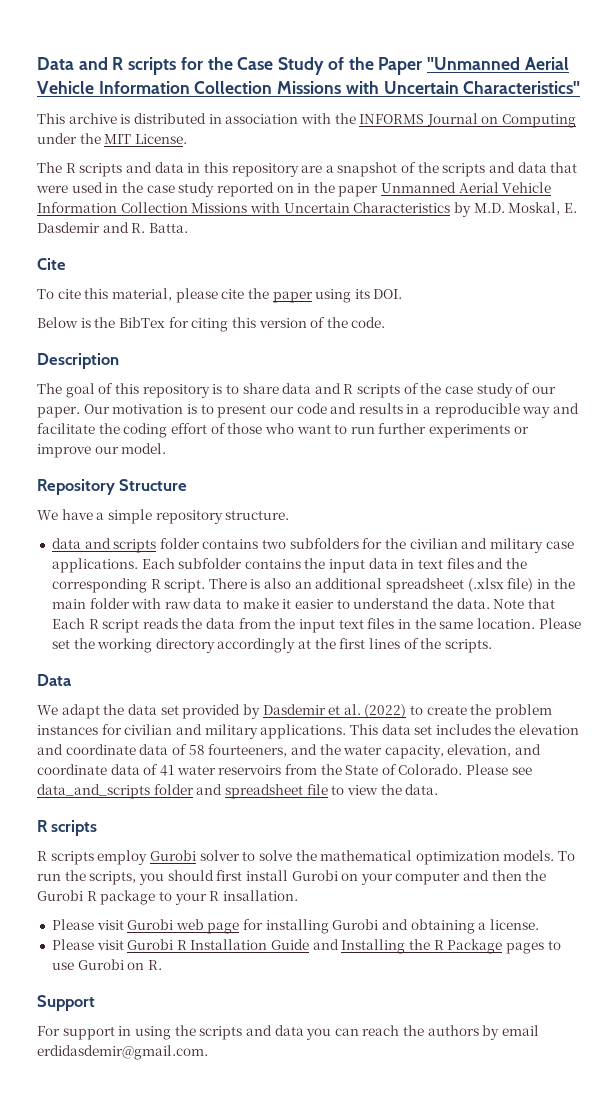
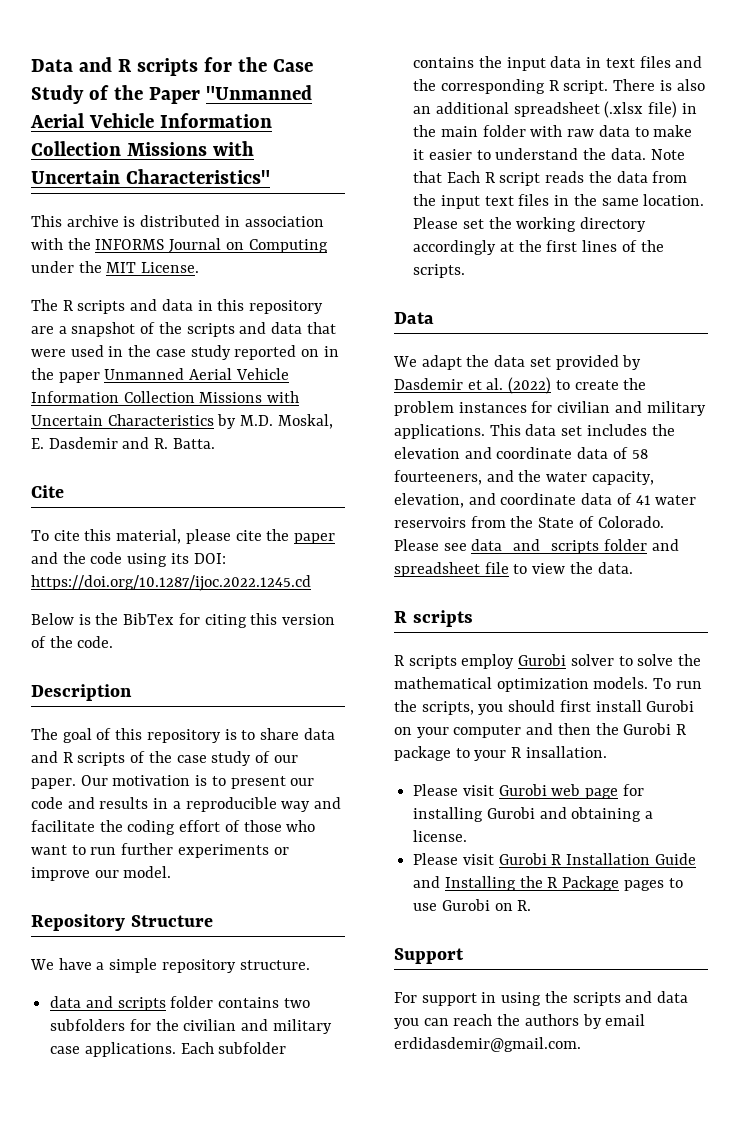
- To cite this material, please cite the paper using its DOI.
+ To cite this material, please cite the paper and the code using its DOI: https://doi.org/10.1287/ijoc.2022.1245.cd

